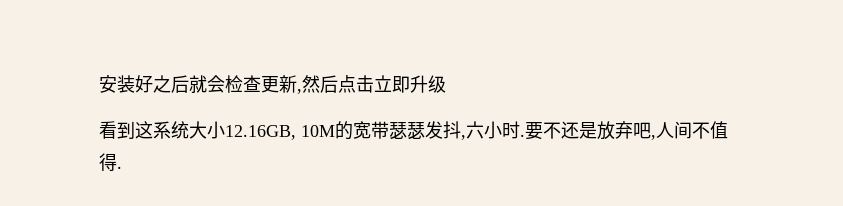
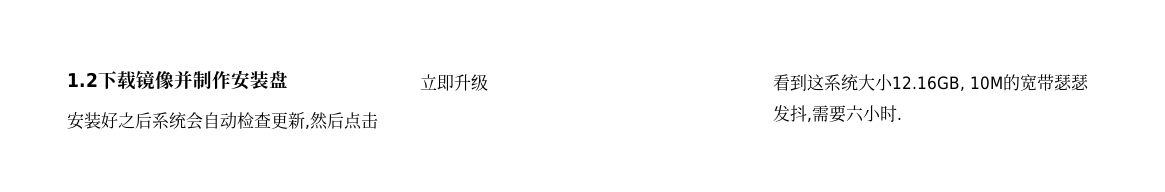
- 安装好之后就会检查更新,然后点击立即升级
+ 1.2下载镜像并制作安装盘
+ 安装好之后系统会自动检查更新,然后点击立即升级
- 看到这系统大小12.16GB, 10M的宽带瑟瑟发抖,六小时.要不还是放弃吧,人间不值得.
+ 看到这系统大小12.16GB, 10M的宽带瑟瑟发抖,需要六小时.

